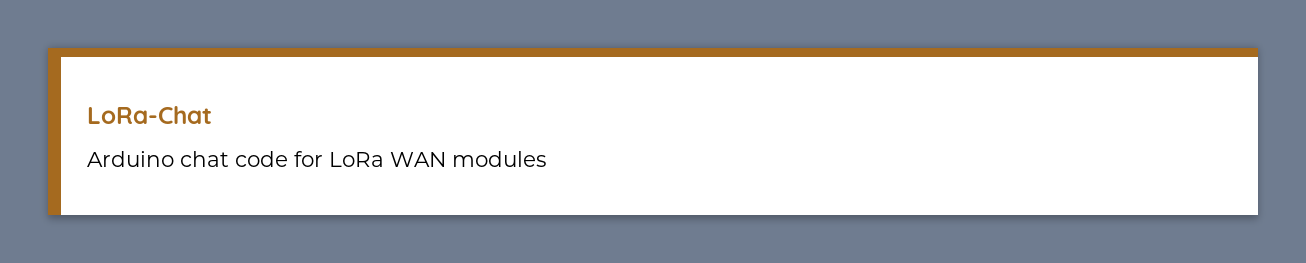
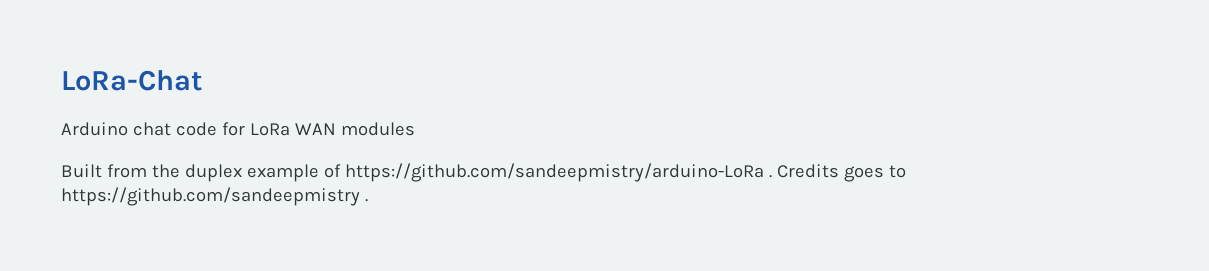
+ Built from the duplex example of https://github.com/sandeepmistry/arduino-LoRa . Credits goes to https://github.com/sandeepmistry .

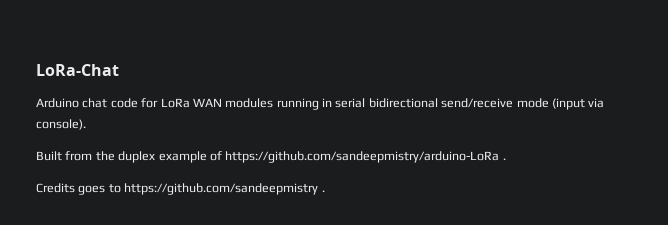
- Arduino chat code for LoRa WAN modules
+ Arduino chat code for LoRa WAN modules running in serial bidirectional send/receive mode (input via console).
- Built from the duplex example of https://github.com/sandeepmistry/arduino-LoRa . Credits goes to https://github.com/sandeepmistry .
+ Built from the duplex example of https://github.com/sandeepmistry/arduino-LoRa .
+ Credits goes to https://github.com/sandeepmistry .

